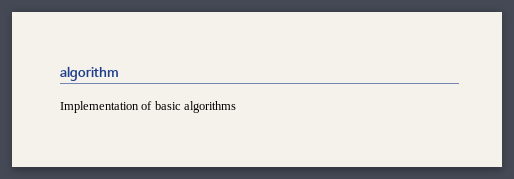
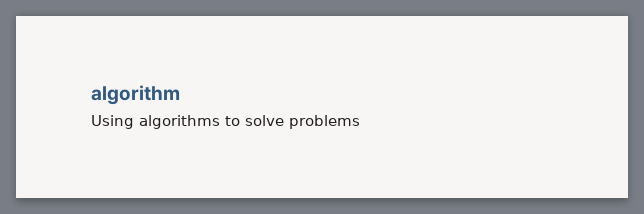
- Implementation of basic algorithms
+ Using algorithms to solve problems

